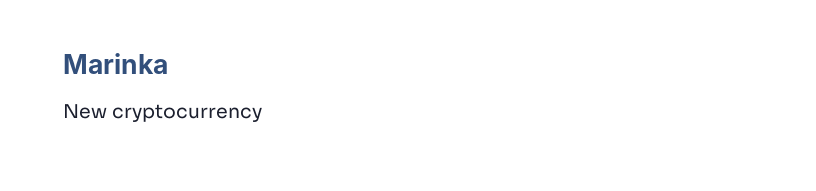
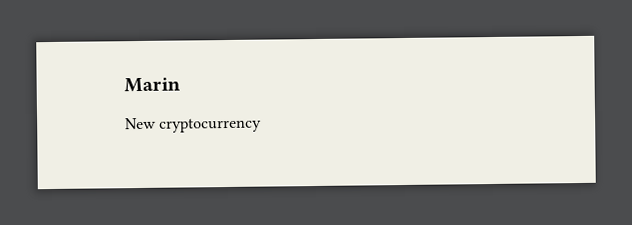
- Marinka
+ Marin

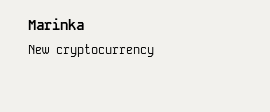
- Marin
+ Marinka

